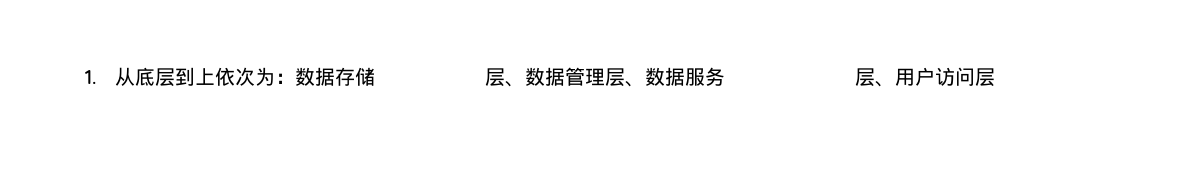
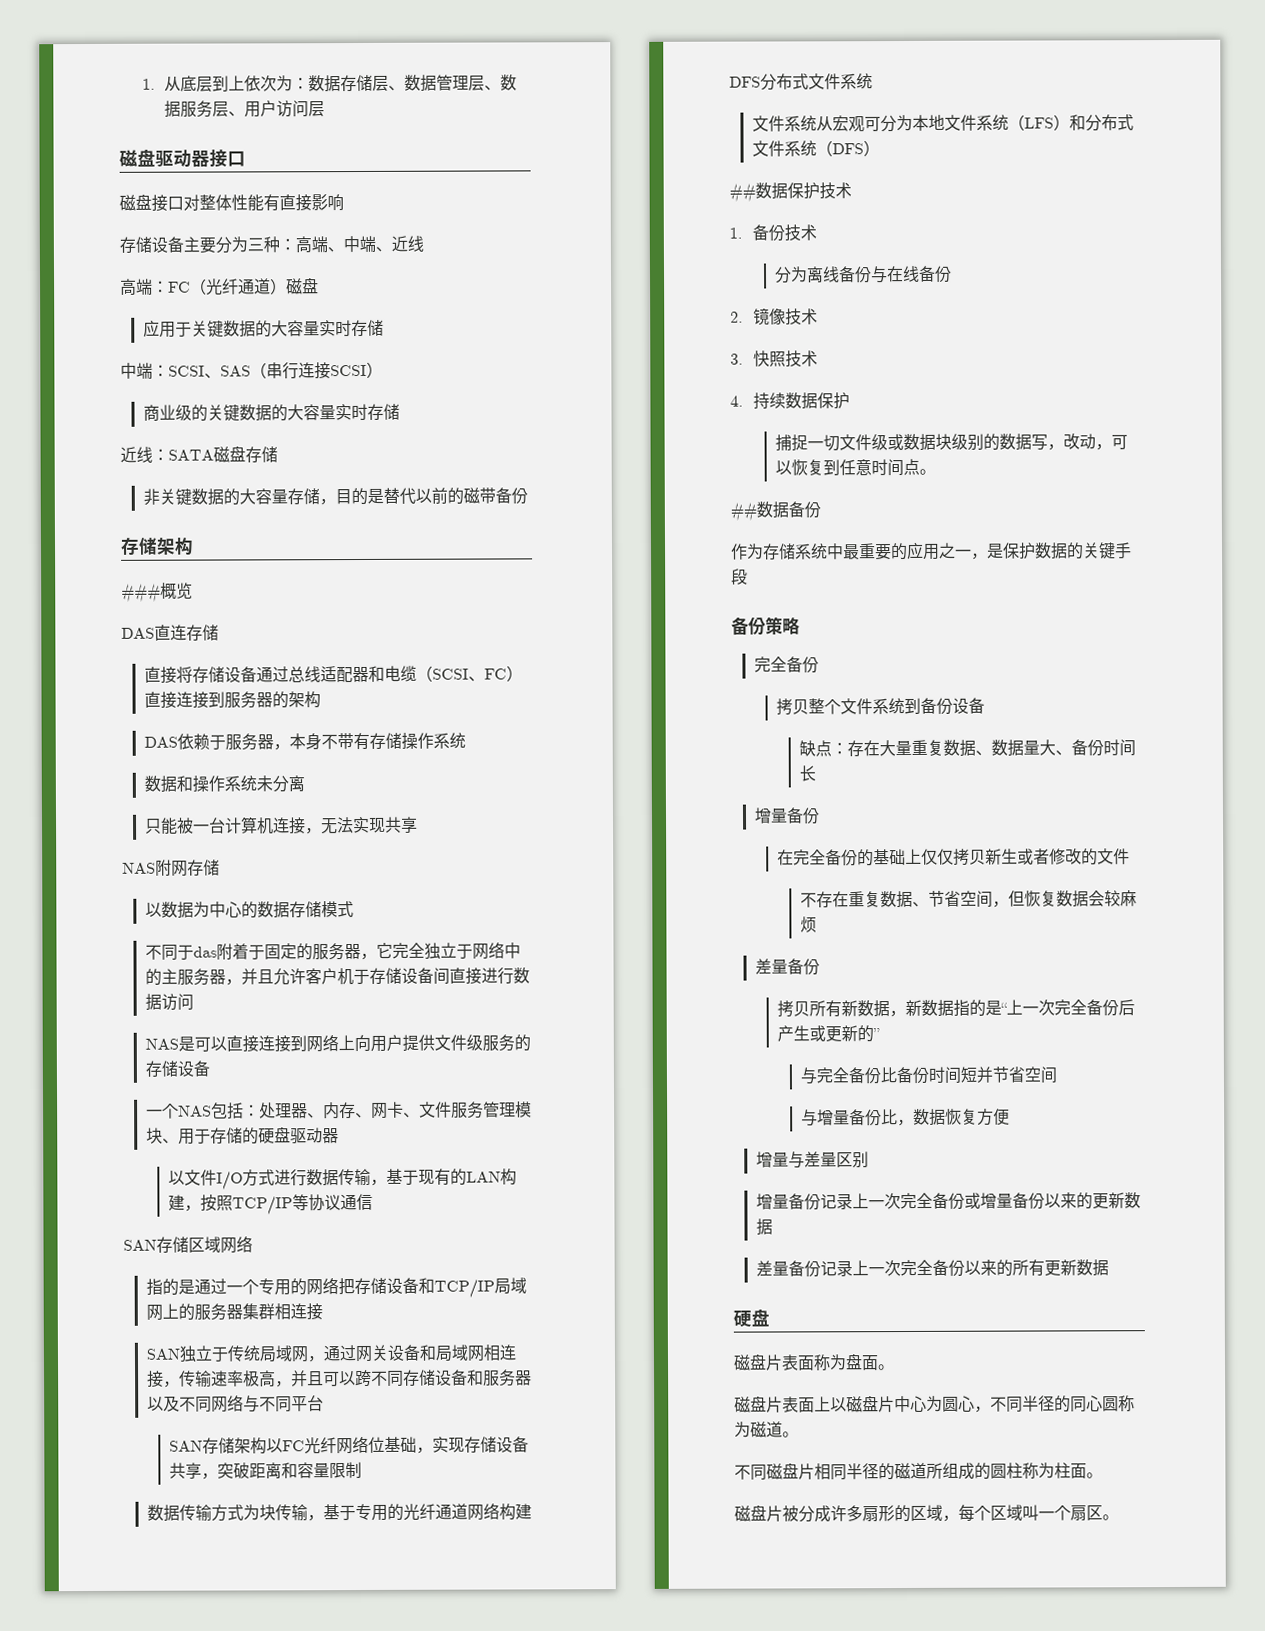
+ 磁盘驱动器接口
+ 磁盘接口对整体性能有直接影响
+ 存储设备主要分为三种：高端、中端、近线
+ 高端：FC（光纤通道）磁盘
+ 应用于关键数据的大容量实时存储
+ 中端：SCSI、SAS（串行连接SCSI）
+ 商业级的关键数据的大容量实时存储
+ 近线：SATA磁盘存储
+ 非关键数据的大容量存储，目的是替代以前的磁带备份
+ 存储架构
+ ###概览
+ DAS直连存储
+ 直接将存储设备通过总线适配器和电缆（SCSI、FC）直接连接到服务器的架构
+ DAS依赖于服务器，本身不带有存储操作系统
+ 数据和操作系统未分离
+ 只能被一台计算机连接，无法实现共享
+ NAS附网存储
+ 以数据为中心的数据存储模式
+ 不同于das附着于固定的服务器，它完全独立于网络中的主服务器，并且允许客户机于存储设备间直接进行数据访问
+ NAS是可以直接连接到网络上向用户提供文件级服务的存储设备
+ 一个NAS包括：处理器、内存、网卡、文件服务管理模块、用于存储的硬盘驱动器
+ 以文件I/O方式进行数据传输，基于现有的LAN构建，按照TCP/IP等协议通信
+ SAN存储区域网络
+ 指的是通过一个专用的网络把存储设备和TCP/IP局域网上的服务器集群相连接
+ SAN独立于传统局域网，通过网关设备和局域网相连接，传输速率极高，并且可以跨不同存储设备和服务器以及不同网络与不同平台
+ SAN存储架构以FC光纤网络位基础，实现存储设备共享，突破距离和容量限制
+ 数据传输方式为块传输，基于专用的光纤通道网络构建
+ DFS分布式文件系统
+ 文件系统从宏观可分为本地文件系统（LFS）和分布式文件系统（DFS）
+ ##数据保护技术
+ 1.备份技术
+ 分为离线备份与在线备份
+ 2.镜像技术
+ 3.快照技术
+ 4.持续数据保护
+ 捕捉一切文件级或数据块级别的数据写，改动，可以恢复到任意时间点。
+ ##数据备份
+ 作为存储系统中最重要的应用之一，是保护数据的关键手段
+ 备份策略
+ 完全备份
+ 拷贝整个文件系统到备份设备
+ 缺点：存在大量重复数据、数据量大、备份时间长
+ 增量备份
+ 在完全备份的基础上仅仅拷贝新生或者修改的文件
+ 不存在重复数据、节省空间，但恢复数据会较麻烦
+ 差量备份
+ 拷贝所有新数据，新数据指的是“上一次完全备份后产生或更新的”
+ 与完全备份比备份时间短并节省空间
+ 与增量备份比，数据恢复方便
+ 增量与差量区别
+ 增量备份记录上一次完全备份或增量备份以来的更新数据
+ 差量备份记录上一次完全备份以来的所有更新数据
+ 硬盘
+ 磁盘片表面称为盘面。
+ 磁盘片表面上以磁盘片中心为圆心，不同半径的同心圆称为磁道。
+ 不同磁盘片相同半径的磁道所组成的圆柱称为柱面。
+ 磁盘片被分成许多扇形的区域，每个区域叫一个扇区。

